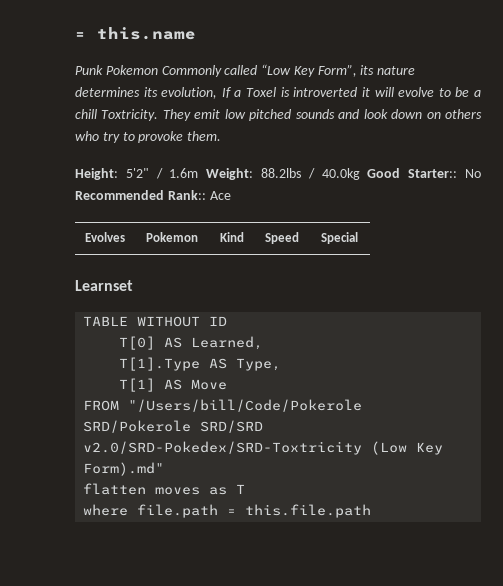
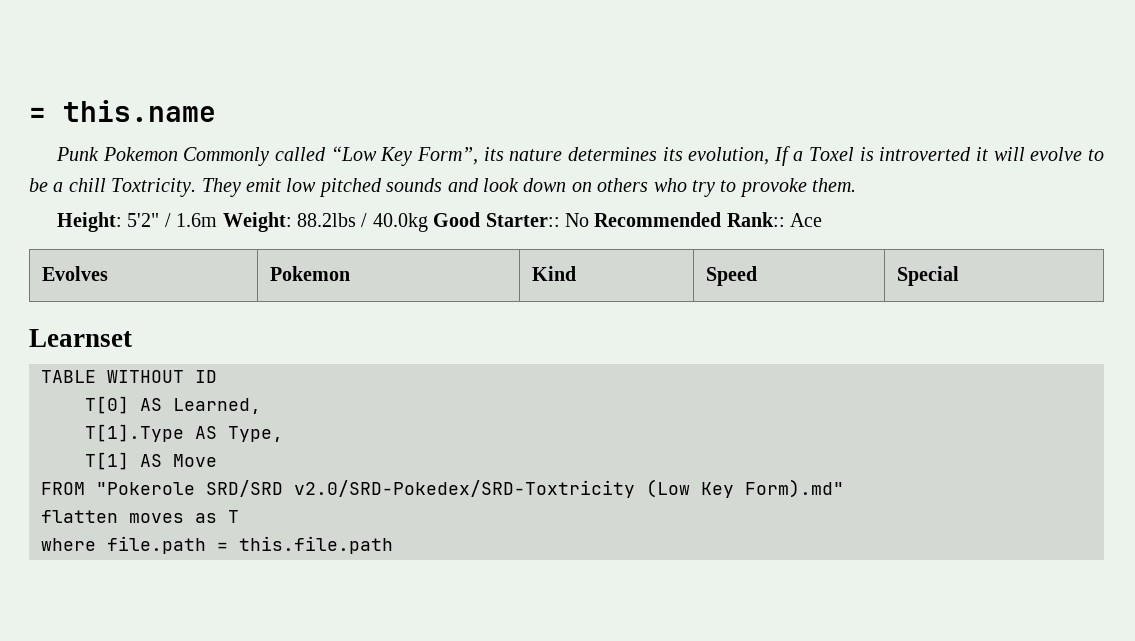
- FROM "/Users/bill/Code/Pokerole SRD/Pokerole SRD/SRD v2.0/SRD-Pokedex/SRD-Toxtricity (Low Key Form).md"
+ FROM "Pokerole SRD/SRD v2.0/SRD-Pokedex/SRD-Toxtricity (Low Key Form).md"

